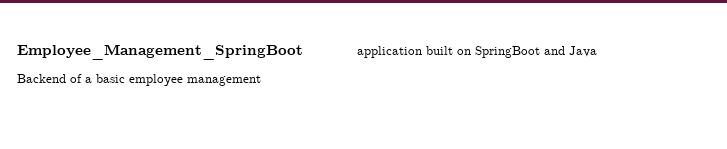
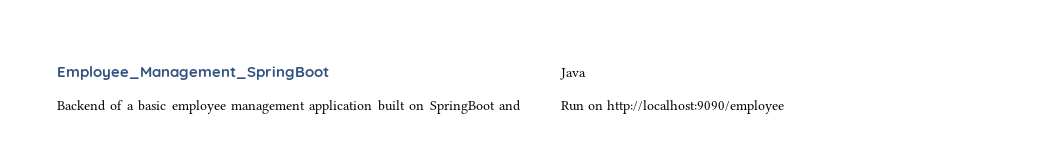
+ Run on http://localhost:9090/employee

